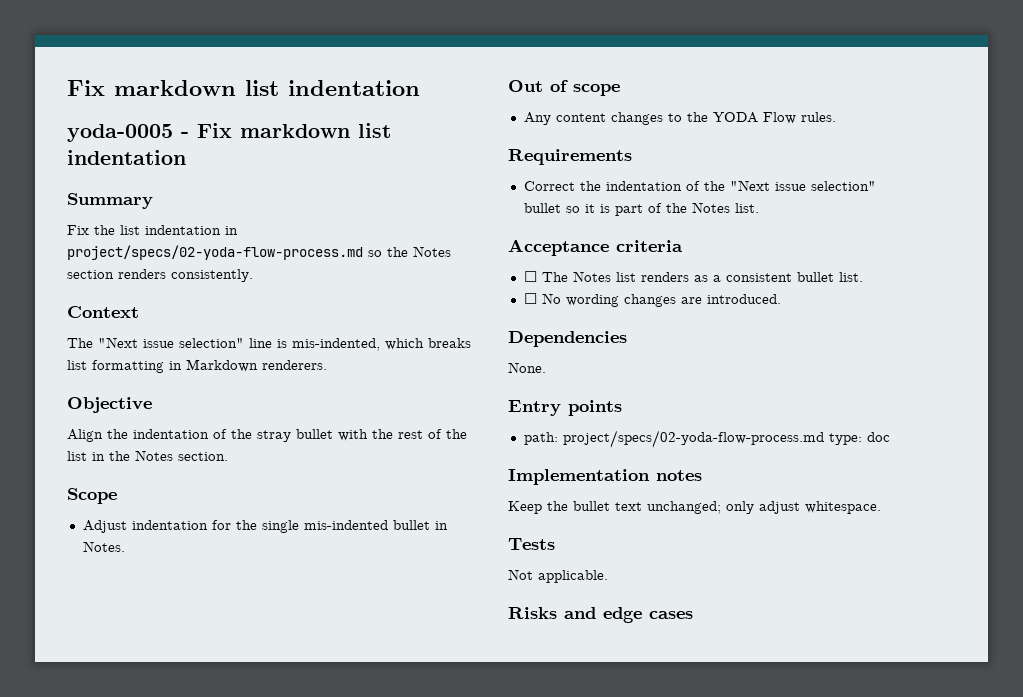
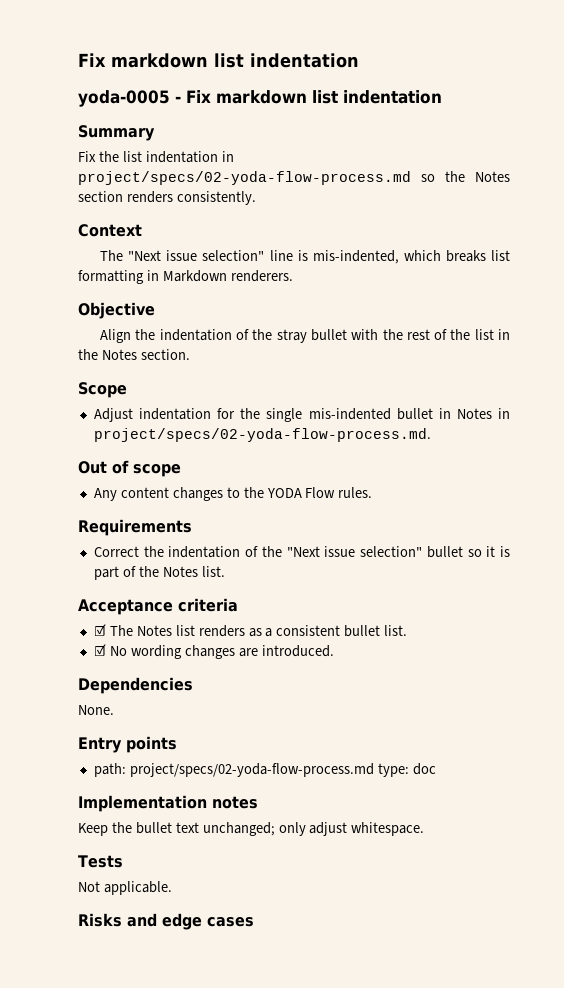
- Adjust indentation for the single mis-indented bullet in Notes.
+ Adjust indentation for the single mis-indented bullet in Notes in project/specs/02-yoda-flow-process.md.
- ☐ The Notes list renders as a consistent bullet list.
+ ☑ The Notes list renders as a consistent bullet list.
- ☐ No wording changes are introduced.
+ ☑ No wording changes are introduced.

